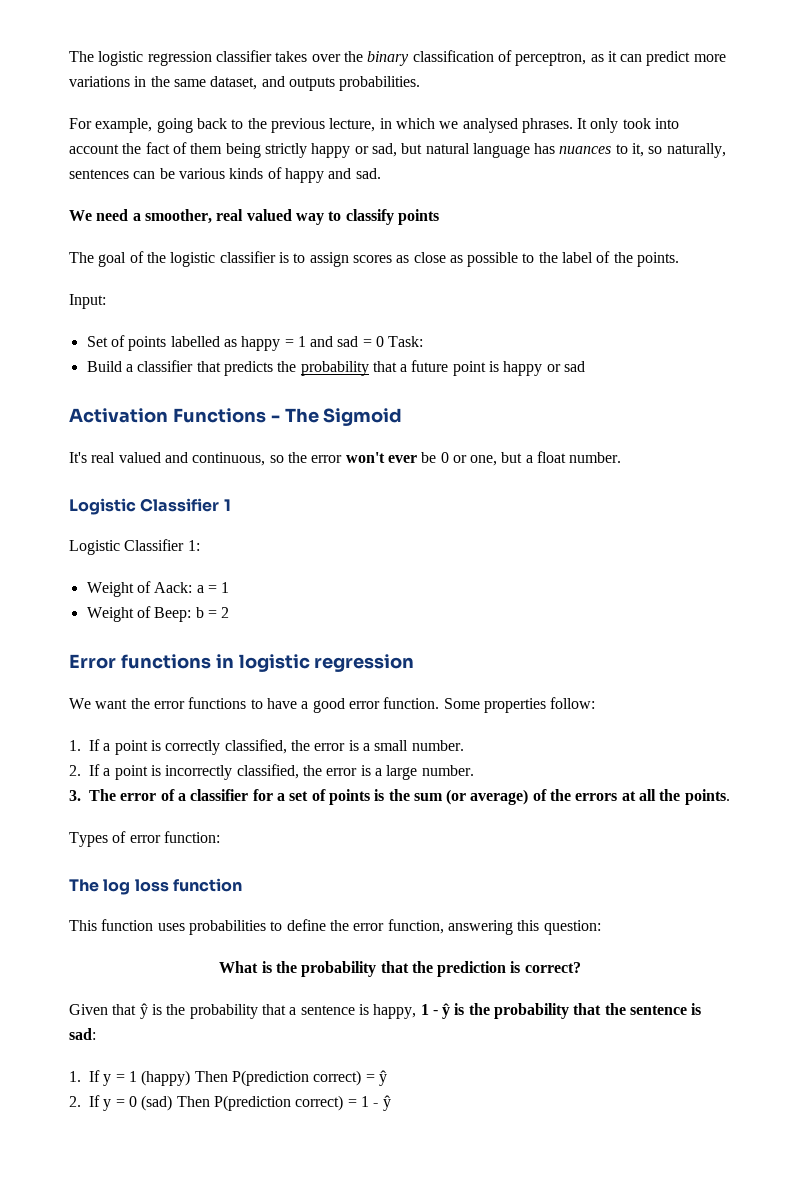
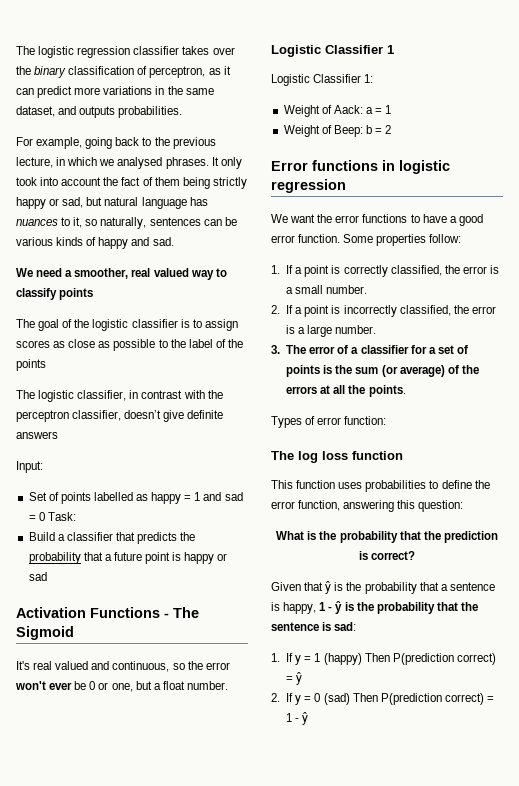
- The goal of the logistic classifier is to assign scores as close as possible to the label of the points.
+ The goal of the logistic classifier is to assign scores as close as possible to the label of the points
+ The logistic classifier, in contrast with the perceptron classifier, doesn’t give definite answers

